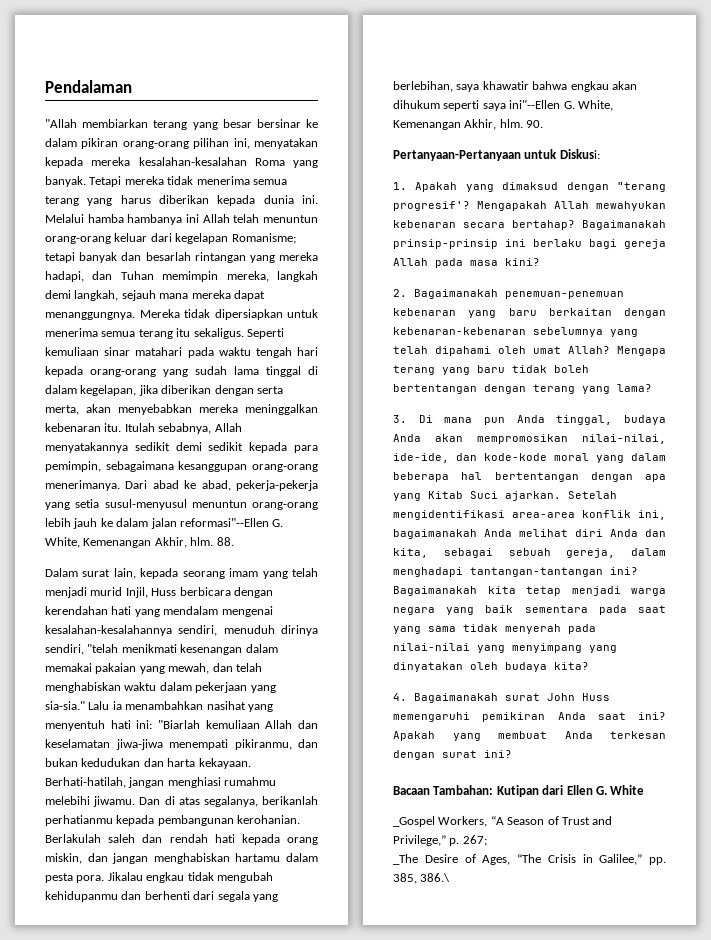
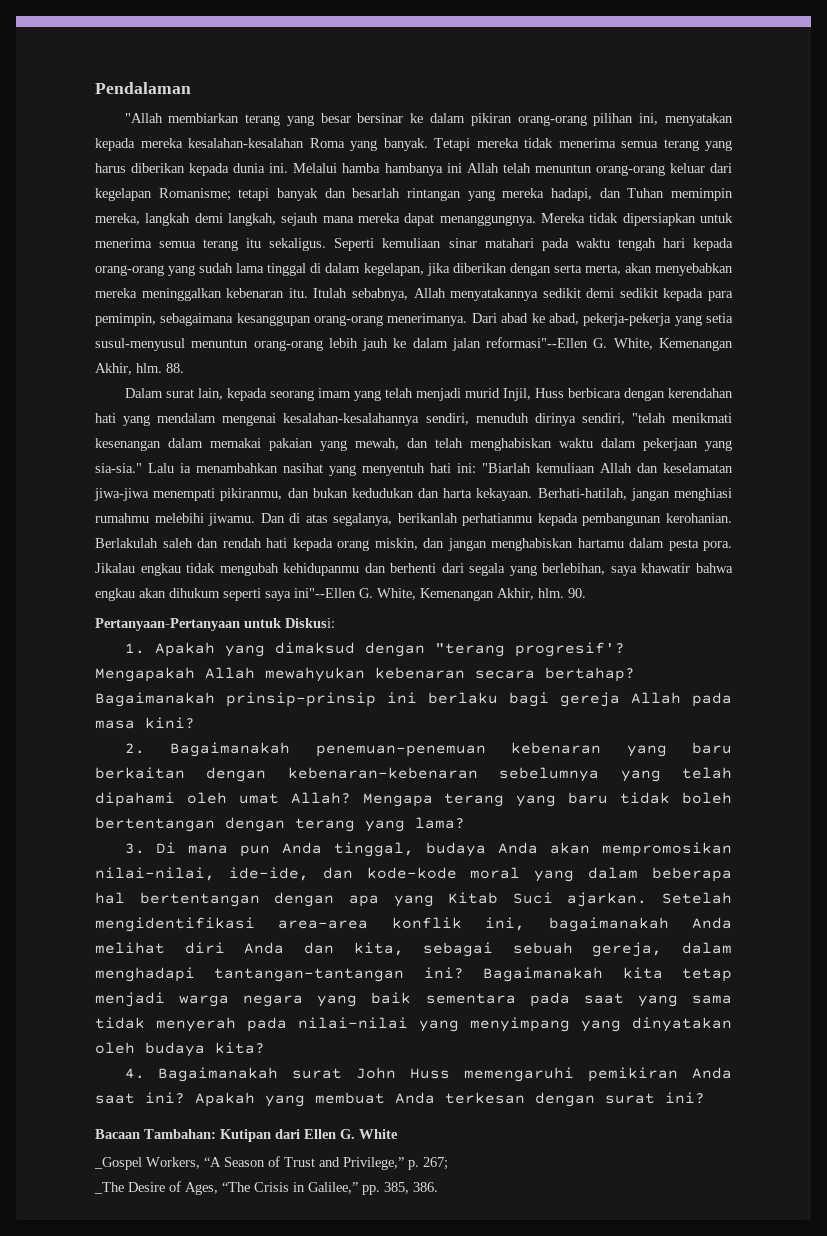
- _The Desire of Ages, “The Crisis in Galilee,” pp. 385, 386.\
+ _The Desire of Ages, “The Crisis in Galilee,” pp. 385, 386.

